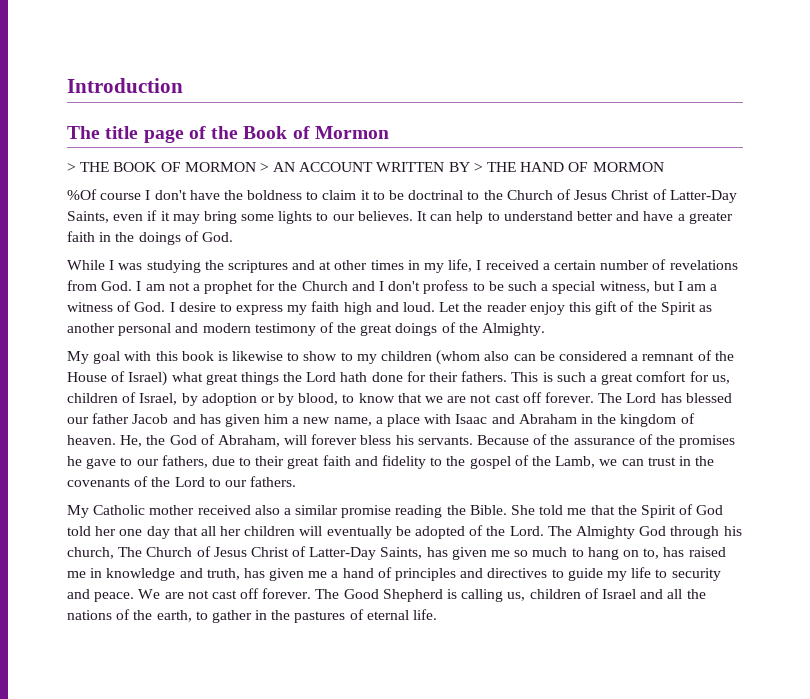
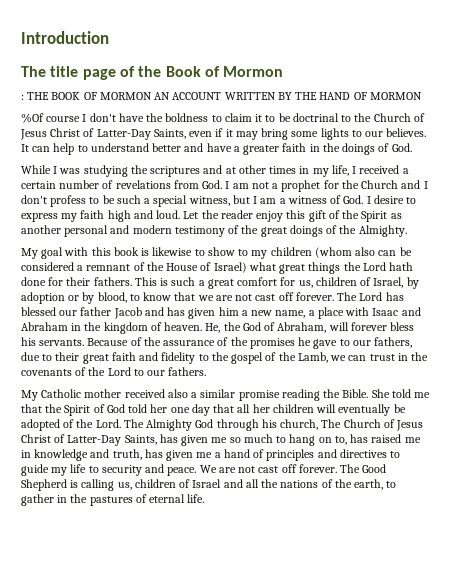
- > THE BOOK OF MORMON > AN ACCOUNT WRITTEN BY > THE HAND OF MORMON
+ : THE BOOK OF MORMON AN ACCOUNT WRITTEN BY THE HAND OF MORMON

